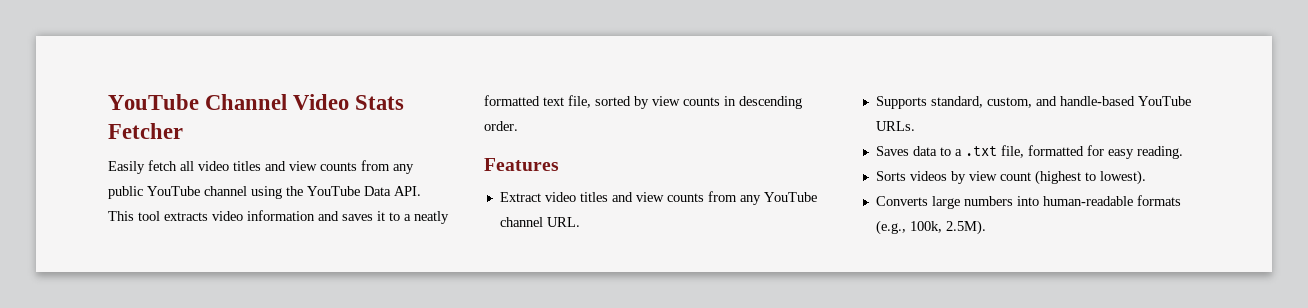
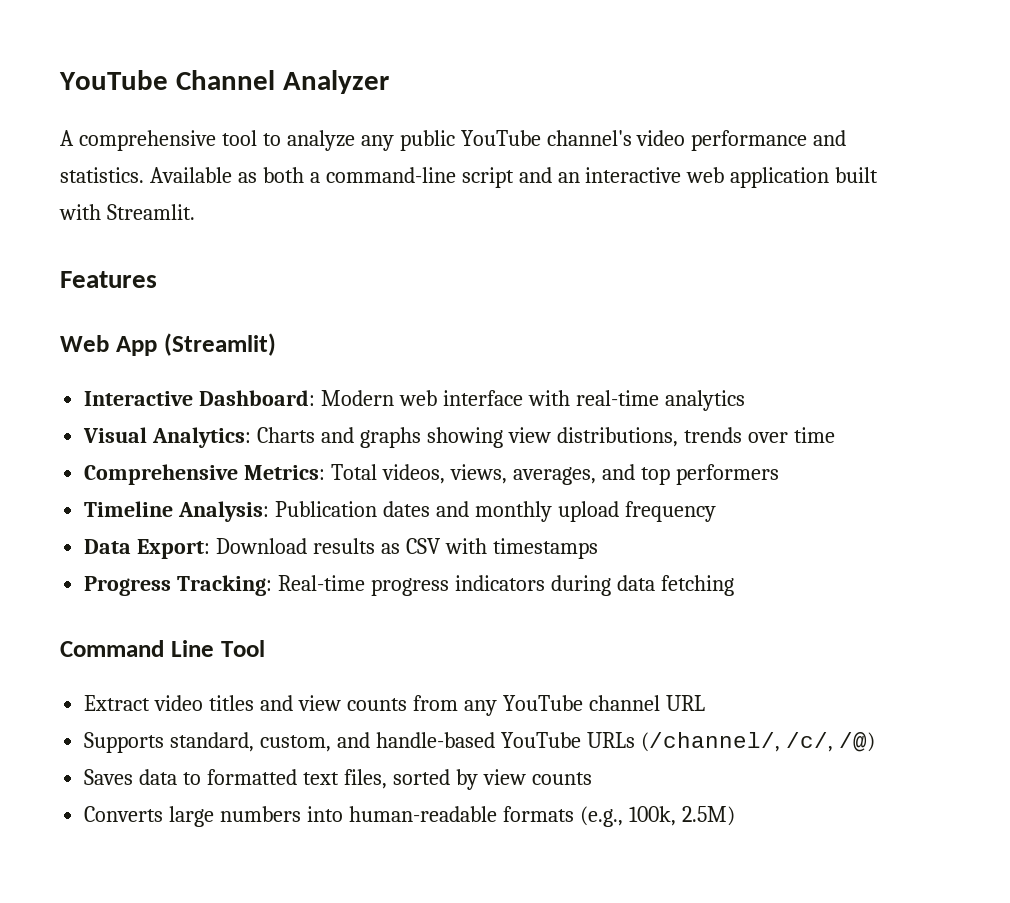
- YouTube Channel Video Stats Fetcher
- Easily fetch all video titles and view counts from any public YouTube channel using the YouTube Data API. This tool extracts video information and saves it to a neatly formatted text file, sorted by view counts in descending order.
+ YouTube Channel Analyzer
+ A comprehensive tool to analyze any public YouTube channel's video performance and statistics. Available as both a command-line script and an interactive web application built with Streamlit.
  Features
+ Web App (Streamlit)
+ Interactive Dashboard: Modern web interface with real-time analytics
+ Visual Analytics: Charts and graphs showing view distributions, trends over time
+ Comprehensive Metrics: Total videos, views, averages, and top performers
+ Timeline Analysis: Publication dates and monthly upload frequency
+ Data Export: Download results as CSV with timestamps
+ Progress Tracking: Real-time progress indicators during data fetching
+ Command Line Tool
- Extract video titles and view counts from any YouTube channel URL.
+ Extract video titles and view counts from any YouTube channel URL
- Supports standard, custom, and handle-based YouTube URLs.
+ Supports standard, custom, and handle-based YouTube URLs (/channel/, /c/, /@)
- Saves data to a .txt file, formatted for easy reading.
- Sorts videos by view count (highest to lowest).
+ Saves data to formatted text files, sorted by view counts
- Converts large numbers into human-readable formats (e.g., 100k, 2.5M).
+ Converts large numbers into human-readable formats (e.g., 100k, 2.5M)

